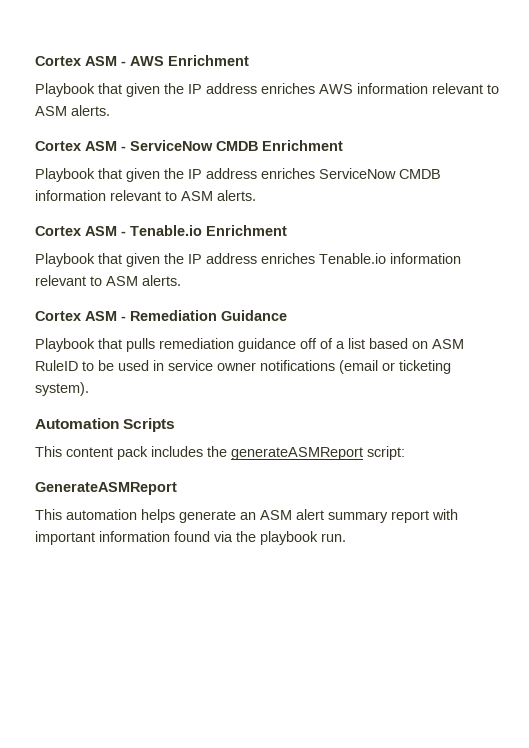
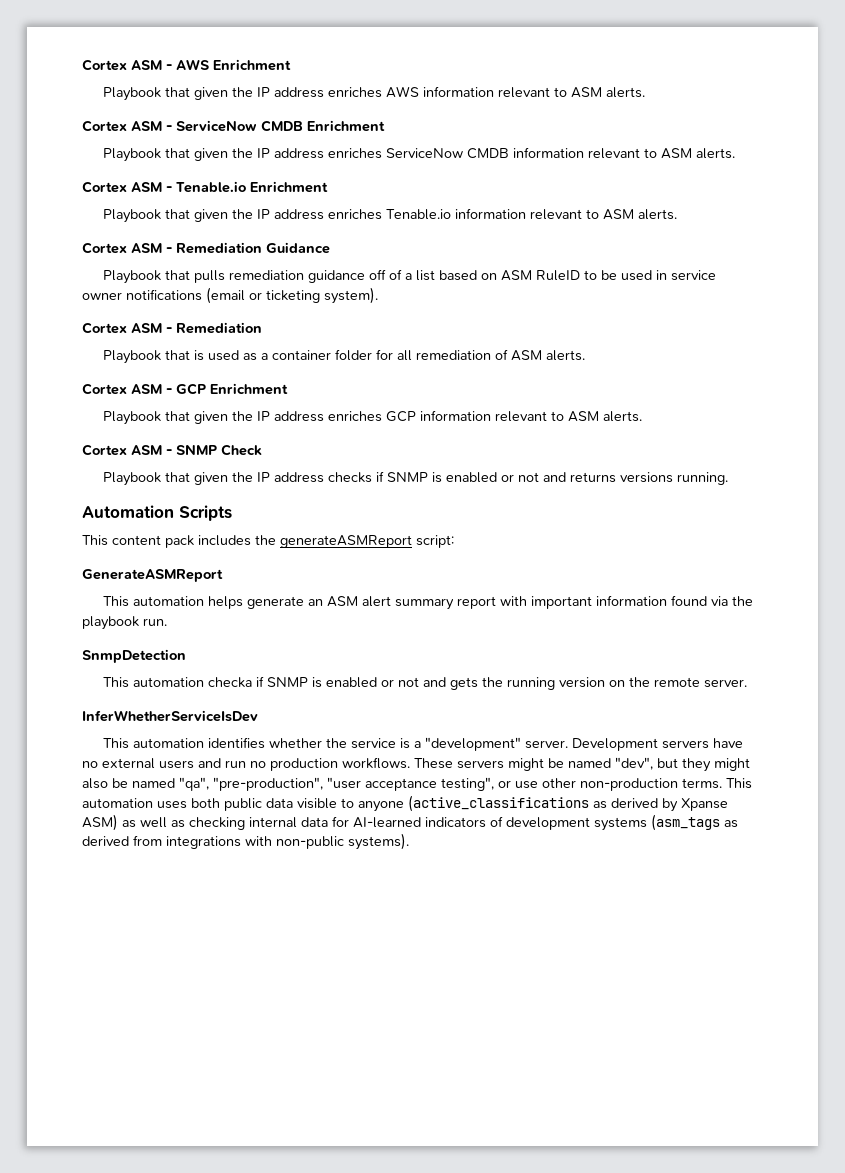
  Playbook that pulls remediation guidance off of a list based on ASM RuleID to be used in service owner notifications (email or ticketing system).
+ Cortex ASM - Remediation
+ Playbook that is used as a container folder for all remediation of ASM alerts.
+ Cortex ASM - GCP Enrichment
+ Playbook that given the IP address enriches GCP information relevant to ASM alerts.
+ Cortex ASM - SNMP Check
+ Playbook that given the IP address checks if SNMP is enabled or not and returns versions running.
+ SnmpDetection
+ This automation checka if SNMP is enabled or not and gets the running version on the remote server.
+ InferWhetherServiceIsDev
+ This automation identifies whether the service is a "development" server. Development servers have no external users and run no production workflows. These servers might be named "dev", but they might also be named "qa", "pre-production", "user acceptance testing", or use other non-production terms. This automation uses both public data visible to anyone (active_classifications as derived by Xpanse ASM) as well as checking internal data for AI-learned indicators of development systems (asm_tags as derived from integrations with non-public systems).

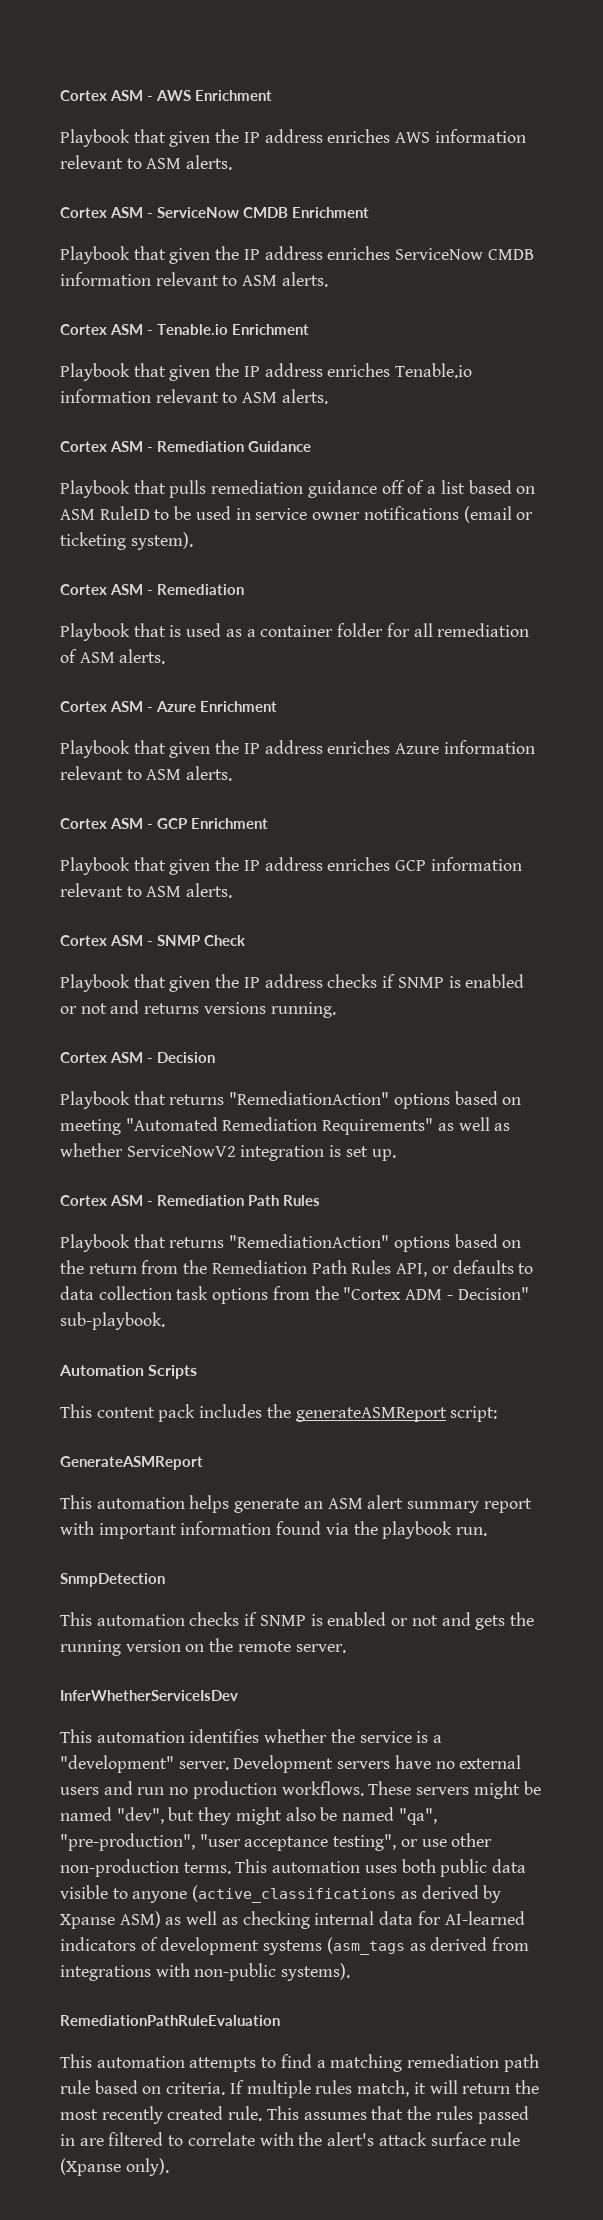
+ Cortex ASM - Azure Enrichment
+ Playbook that given the IP address enriches Azure information relevant to ASM alerts.
+ Cortex ASM - Decision
+ Playbook that returns "RemediationAction" options based on meeting "Automated Remediation Requirements" as well as whether ServiceNowV2 integration is set up.
+ Cortex ASM - Remediation Path Rules
+ Playbook that returns "RemediationAction" options based on the return from the Remediation Path Rules API, or defaults to data collection task options from the "Cortex ADM - Decision" sub-playbook.
- This automation checka if SNMP is enabled or not and gets the running version on the remote server.
+ This automation checks if SNMP is enabled or not and gets the running version on the remote server.
+ RemediationPathRuleEvaluation
+ This automation attempts to find a matching remediation path rule based on criteria. If multiple rules match, it will return the most recently created rule. This assumes that the rules passed in are filtered to correlate with the alert's attack surface rule (Xpanse only).

